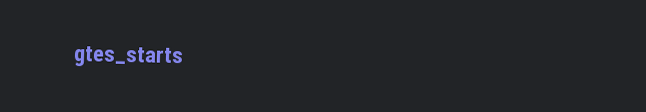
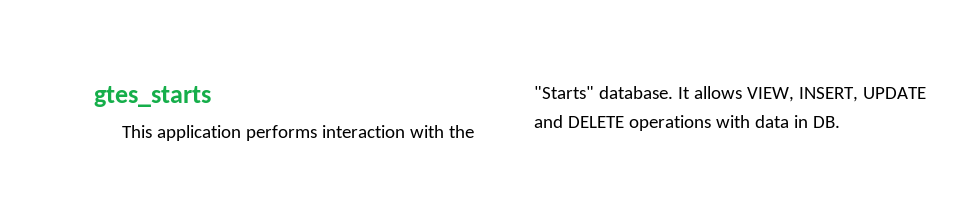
+ This application performs interaction with the "Starts" database. It allows VIEW, INSERT, UPDATE and DELETE operations with data in DB.

